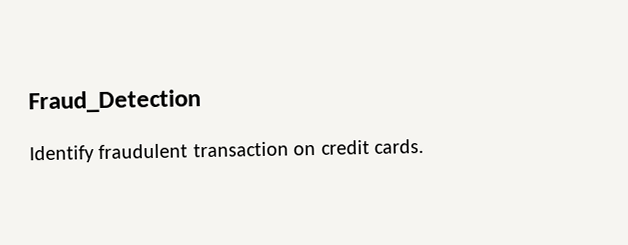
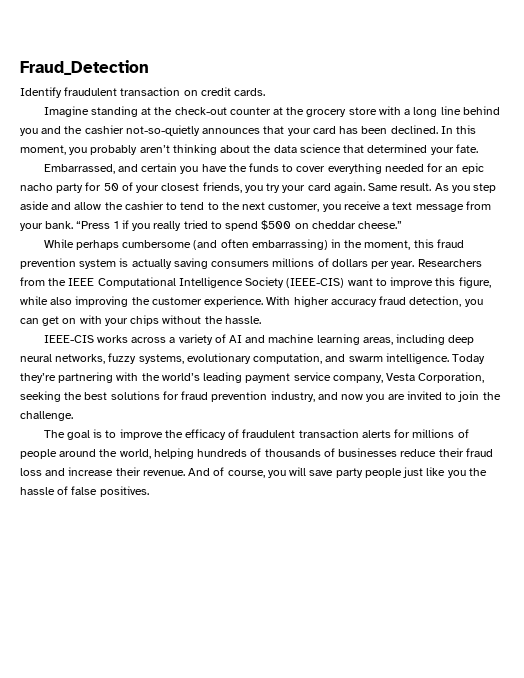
+ Imagine standing at the check-out counter at the grocery store with a long line behind you and the cashier not-so-quietly announces that your card has been declined. In this moment, you probably aren’t thinking about the data science that determined your fate.
+ Embarrassed, and certain you have the funds to cover everything needed for an epic nacho party for 50 of your closest friends, you try your card again. Same result. As you step aside and allow the cashier to tend to the next customer, you receive a text message from your bank. “Press 1 if you really tried to spend $500 on cheddar cheese.”
+ While perhaps cumbersome (and often embarrassing) in the moment, this fraud prevention system is actually saving consumers millions of dollars per year. Researchers from the IEEE Computational Intelligence Society (IEEE-CIS) want to improve this figure, while also improving the customer experience. With higher accuracy fraud detection, you can get on with your chips without the hassle.
+ IEEE-CIS works across a variety of AI and machine learning areas, including deep neural networks, fuzzy systems, evolutionary computation, and swarm intelligence. Today they’re partnering with the world’s leading payment service company, Vesta Corporation, seeking the best solutions for fraud prevention industry, and now you are invited to join the challenge.
+ The goal is to improve the efficacy of fraudulent transaction alerts for millions of people around the world, helping hundreds of thousands of businesses reduce their fraud loss and increase their revenue. And of course, you will save party people just like you the hassle of false positives.

